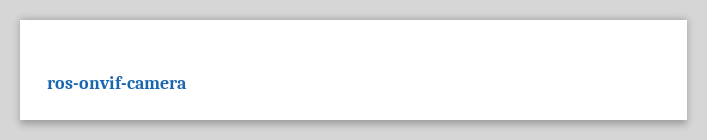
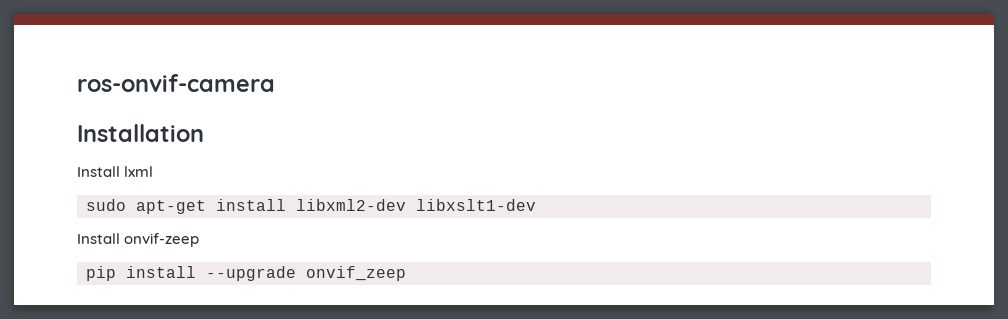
+ Installation
+ Install lxml
+ sudo apt-get install libxml2-dev libxslt1-dev
+ Install onvif-zeep
+ pip install --upgrade onvif_zeep

